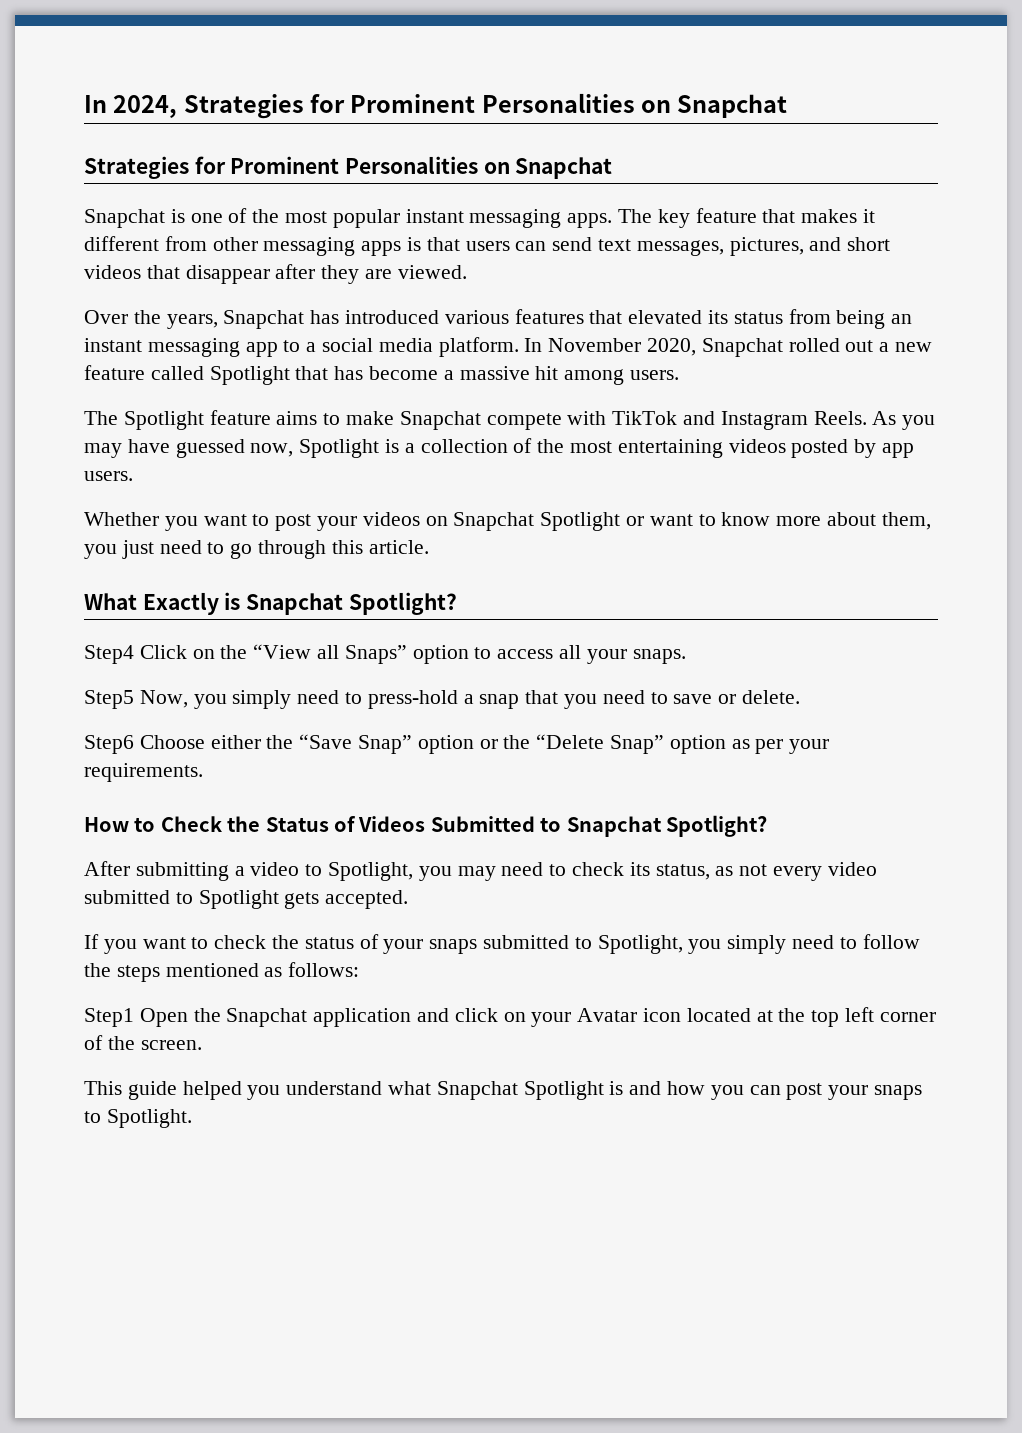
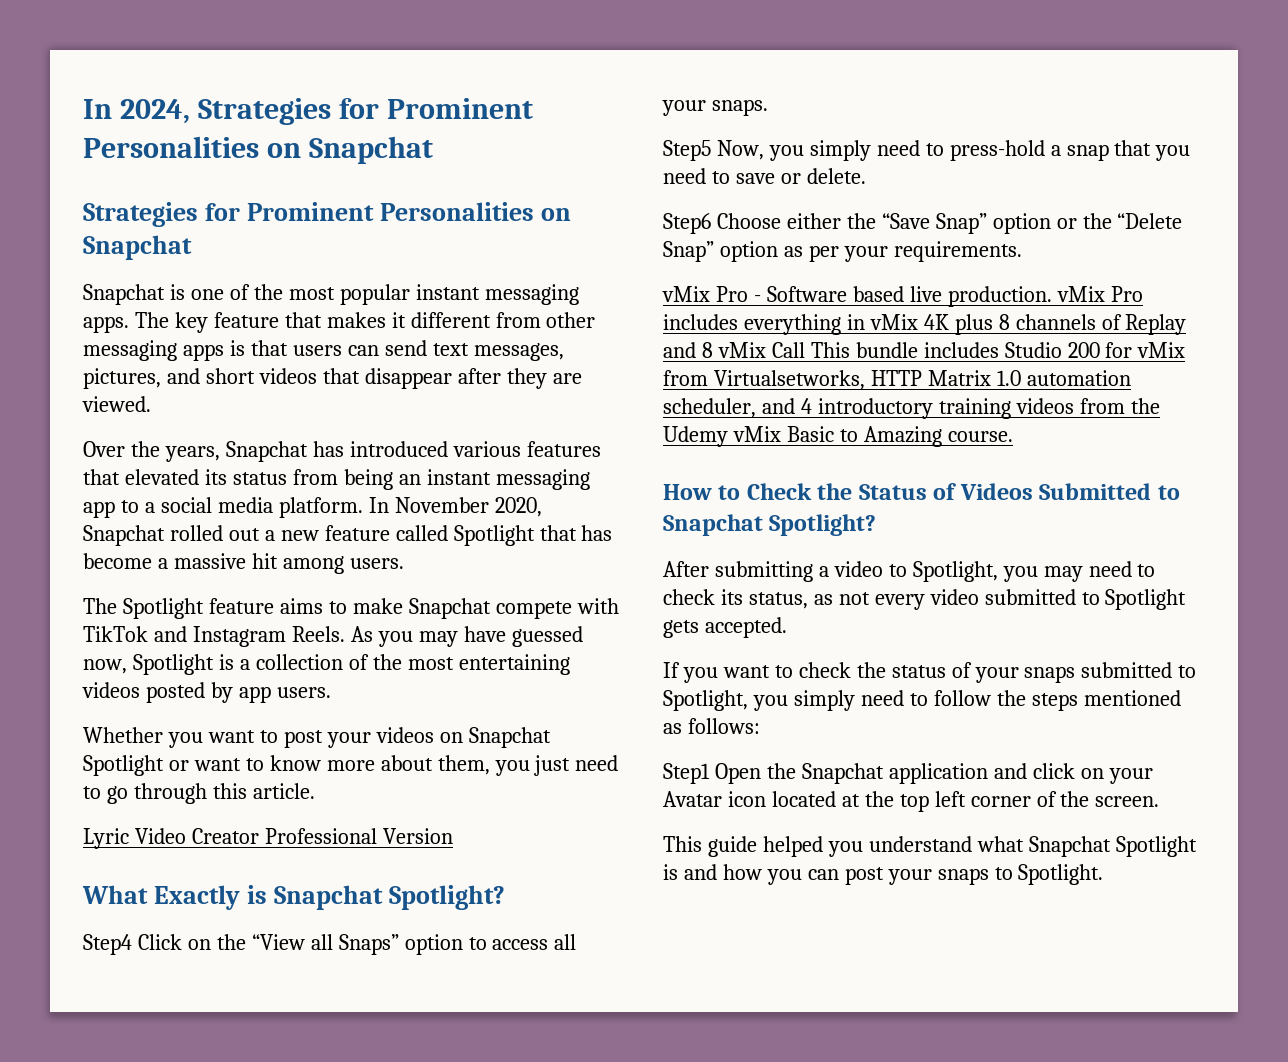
+ Lyric Video Creator Professional Version
+ vMix Pro - Software based live production. vMix Pro includes everything in vMix 4K plus 8 channels of Replay and 8 vMix Call This bundle includes Studio 200 for vMix from Virtualsetworks, HTTP Matrix 1.0 automation scheduler, and 4 introductory training videos from the Udemy vMix Basic to Amazing course.

